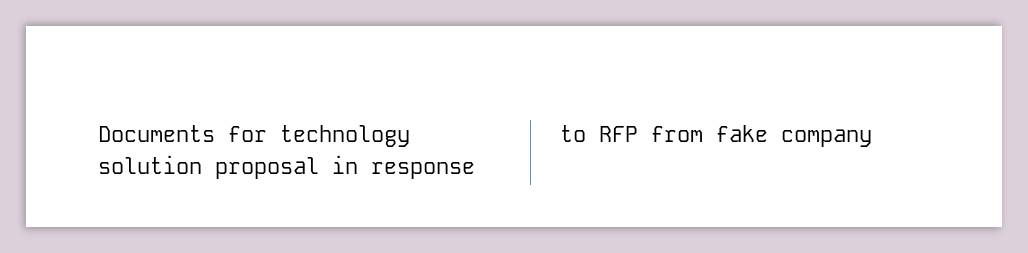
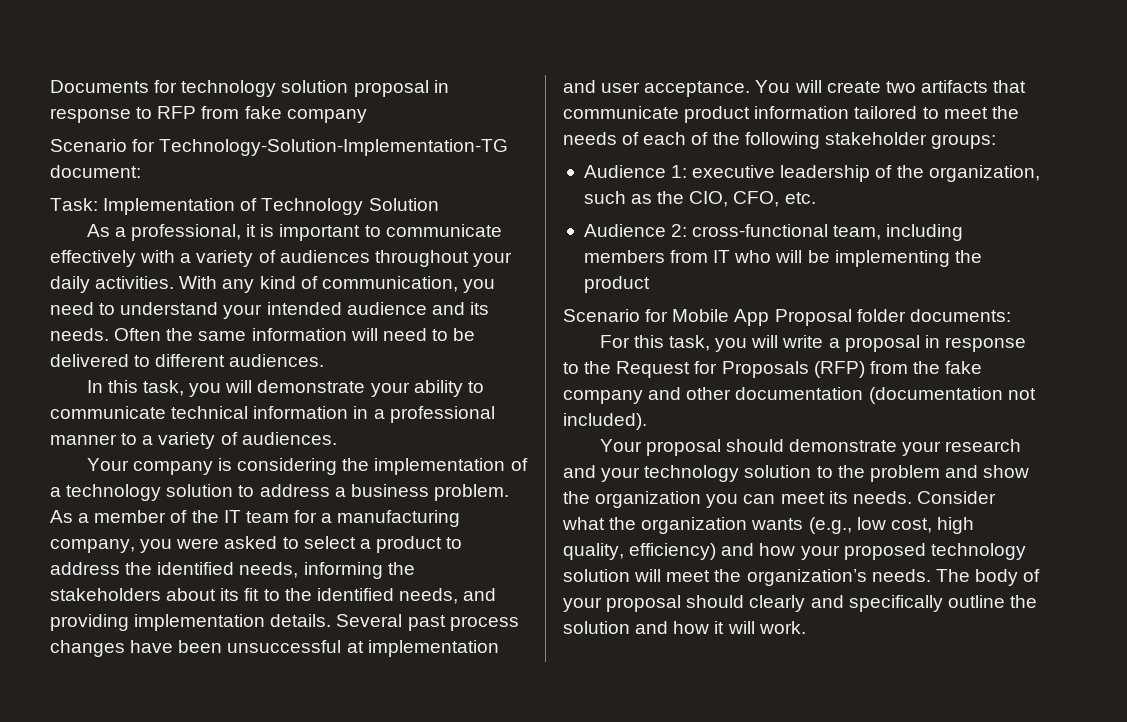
+ Scenario for Technology-Solution-Implementation-TG document:
+ Task: Implementation of Technology Solution
+ As a professional, it is important to communicate effectively with a variety of audiences throughout your daily activities. With any kind of communication, you need to understand your intended audience and its needs. Often the same information will need to be delivered to different audiences.
+ In this task, you will demonstrate your ability to communicate technical information in a professional manner to a variety of audiences.
+ Your company is considering the implementation of a technology solution to address a business problem. As a member of the IT team for a manufacturing company, you were asked to select a product to address the identified needs, informing the stakeholders about its fit to the identified needs, and providing implementation details. Several past process changes have been unsuccessful at implementation and user acceptance. You will create two artifacts that communicate product information tailored to meet the needs of each of the following stakeholder groups:
+ Audience 1: executive leadership of the organization, such as the CIO, CFO, etc.
+ Audience 2: cross-functional team, including members from IT who will be implementing the product
+ Scenario for Mobile App Proposal folder documents:
+ For this task, you will write a proposal in response to the Request for Proposals (RFP) from the fake company and other documentation (documentation not included).
+ Your proposal should demonstrate your research and your technology solution to the problem and show the organization you can meet its needs. Consider what the organization wants (e.g., low cost, high quality, efficiency) and how your proposed technology solution will meet the organization’s needs. The body of your proposal should clearly and specifically outline the solution and how it will work.

